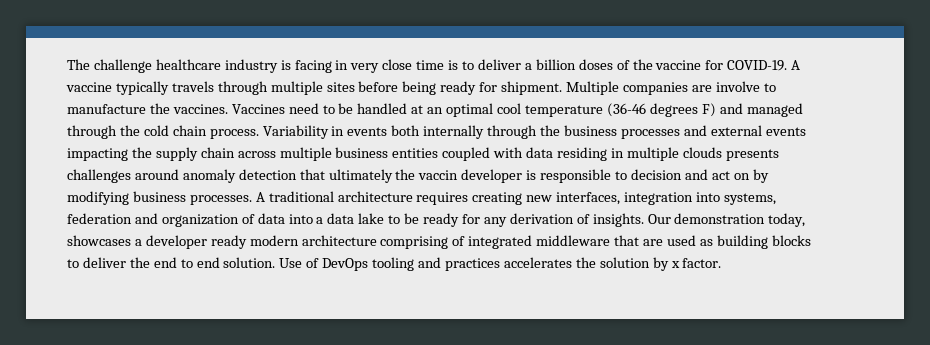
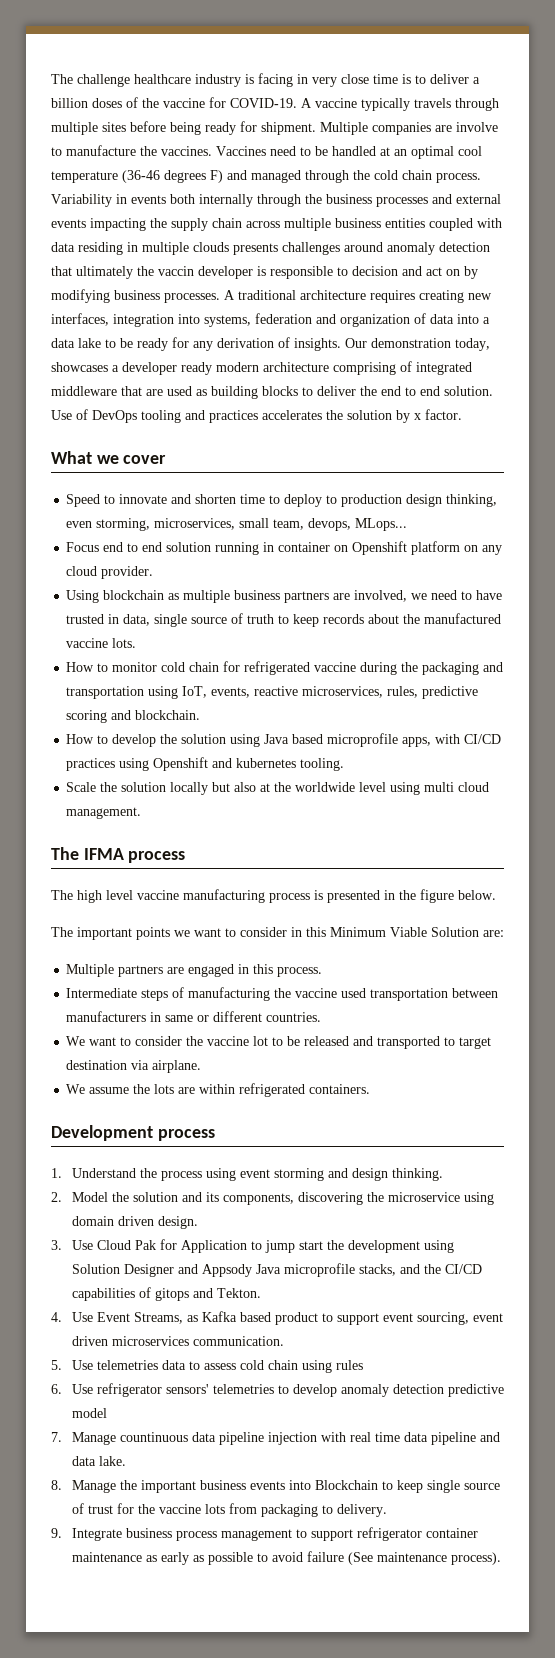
+ What we cover
+ Speed to innovate and shorten time to deploy to production design thinking, even storming, microservices, small team, devops, MLops...
+ Focus end to end solution running in container on Openshift platform on any cloud provider.
+ Using blockchain as multiple business partners are involved, we need to have trusted in data, single source of truth to keep records about the manufactured vaccine lots.
+ How to monitor cold chain for refrigerated vaccine during the packaging and transportation using IoT, events, reactive microservices, rules, predictive scoring and blockchain.
+ How to develop the solution using Java based microprofile apps, with CI/CD practices using Openshift and kubernetes tooling.
+ Scale the solution locally but also at the worldwide level using multi cloud management.
+ The IFMA process
+ The high level vaccine manufacturing process is presented in the figure below.
+ The important points we want to consider in this Minimum Viable Solution are:
+ Multiple partners are engaged in this process.
+ Intermediate steps of manufacturing the vaccine used transportation between manufacturers in same or different countries.
+ We want to consider the vaccine lot to be released and transported to target destination via airplane.
+ We assume the lots are within refrigerated containers.
+ Development process
+ 1. Understand the process using event storming and design thinking.
+ 2. Model the solution and its components, discovering the microservice using domain driven design.
+ 3. Use Cloud Pak for Application to jump start the development using Solution Designer and Appsody Java microprofile stacks, and the CI/CD capabilities of gitops and Tekton.
+ 4. Use Event Streams, as Kafka based product to support event sourcing, event driven microservices communication.
+ 5. Use telemetries data to assess cold chain using rules
+ 6. Use refrigerator sensors' telemetries to develop anomaly detection predictive model
+ 7. Manage countinuous data pipeline injection with real time data pipeline and data lake.
+ 8. Manage the important business events into Blockchain to keep single source of trust for the vaccine lots from packaging to delivery.
+ 9. Integrate business process management to support refrigerator container maintenance as early as possible to avoid failure (See maintenance process).

